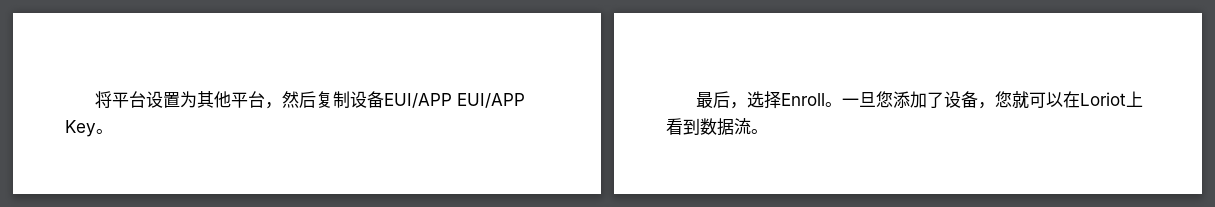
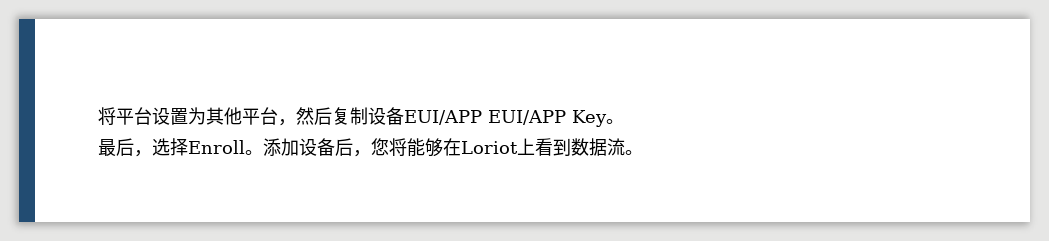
- 一旦您添加了设备，您就可以在Loriot上看到数据流。
+ 添加设备后，您将能够在Loriot上看到数据流。

